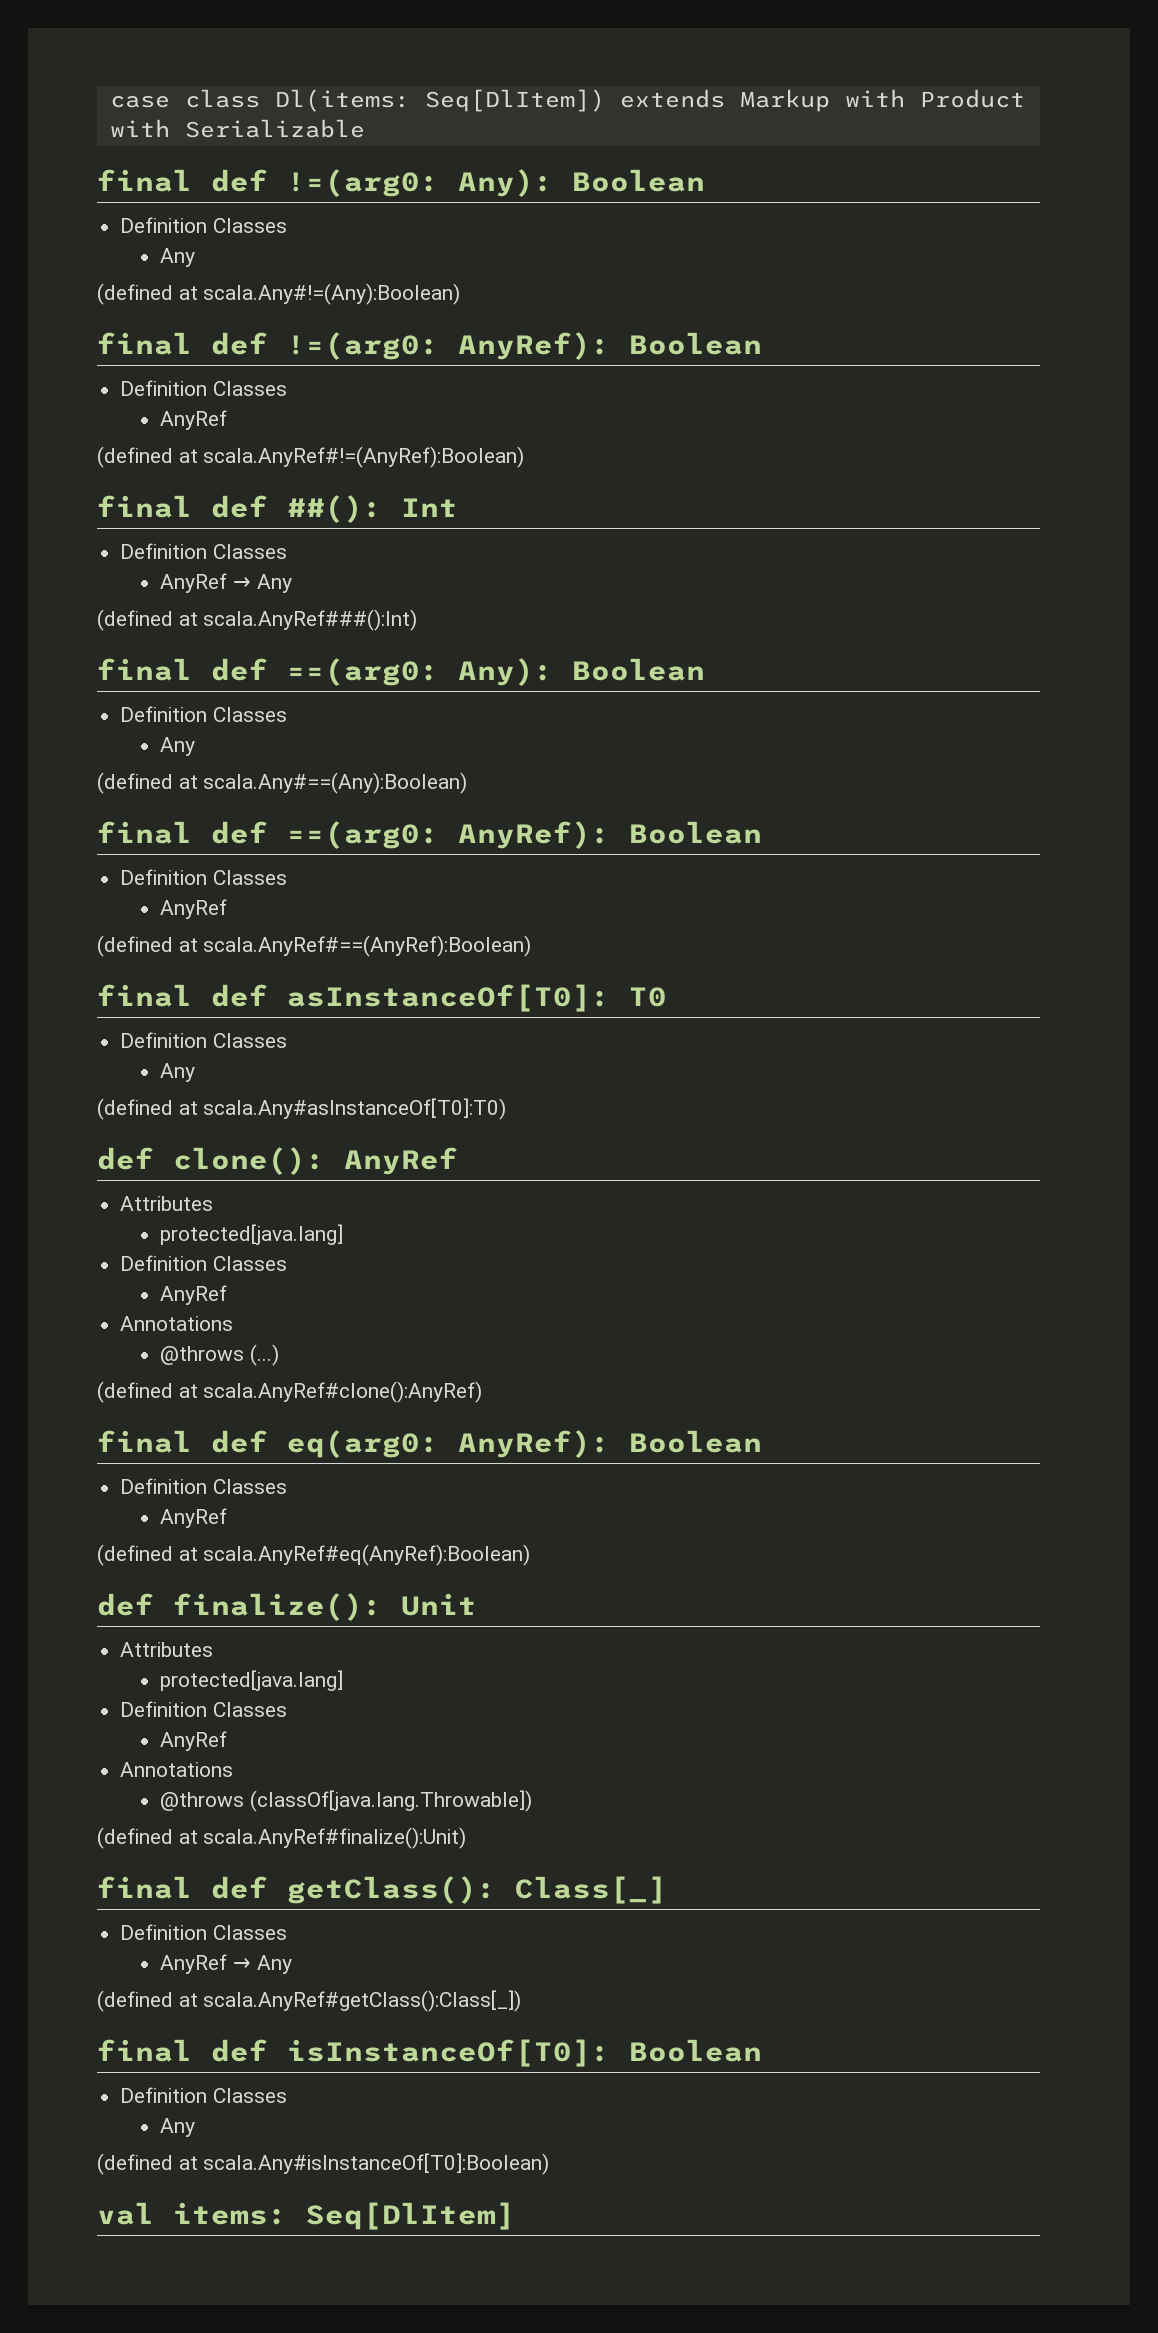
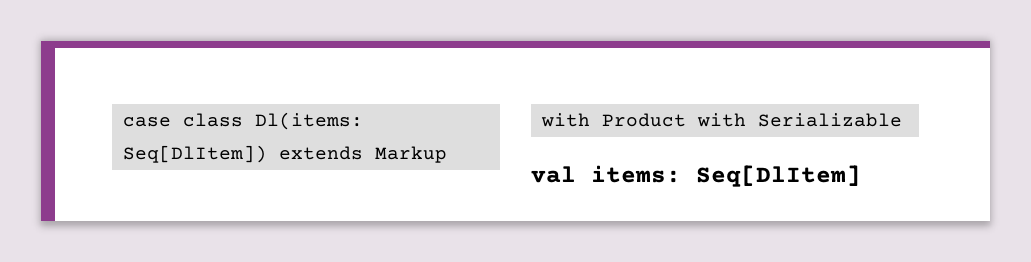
- final def !=(arg0: Any): Boolean
- Definition Classes
- Any
- (defined at scala.Any#!=(Any):Boolean)
- final def !=(arg0: AnyRef): Boolean
- Definition Classes
- AnyRef
- (defined at scala.AnyRef#!=(AnyRef):Boolean)
- final def ##(): Int
- Definition Classes
- AnyRef → Any
- (defined at scala.AnyRef###():Int)
- final def ==(arg0: Any): Boolean
- Definition Classes
- Any
- (defined at scala.Any#==(Any):Boolean)
- final def ==(arg0: AnyRef): Boolean
- Definition Classes
- AnyRef
- (defined at scala.AnyRef#==(AnyRef):Boolean)
- final def asInstanceOf[T0]: T0
- Definition Classes
- Any
- (defined at scala.Any#asInstanceOf[T0]:T0)
- def clone(): AnyRef
- Attributes
- protected[java.lang]
- Definition Classes
- AnyRef
- Annotations
- @throws (...)
- (defined at scala.AnyRef#clone():AnyRef)
- final def eq(arg0: AnyRef): Boolean
- Definition Classes
- AnyRef
- (defined at scala.AnyRef#eq(AnyRef):Boolean)
- def finalize(): Unit
- Attributes
- protected[java.lang]
- Definition Classes
- AnyRef
- Annotations
- @throws (classOf[java.lang.Throwable])
- (defined at scala.AnyRef#finalize():Unit)
- final def getClass(): Class[_]
- Definition Classes
- AnyRef → Any
- (defined at scala.AnyRef#getClass():Class[_])
- final def isInstanceOf[T0]: Boolean
- Definition Classes
- Any
- (defined at scala.Any#isInstanceOf[T0]:Boolean)

